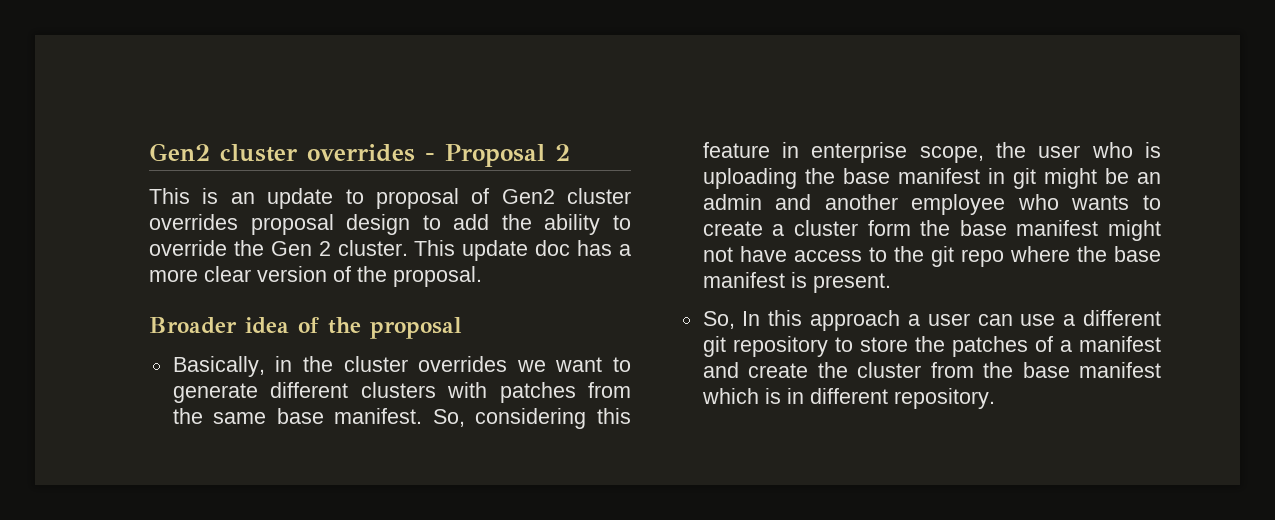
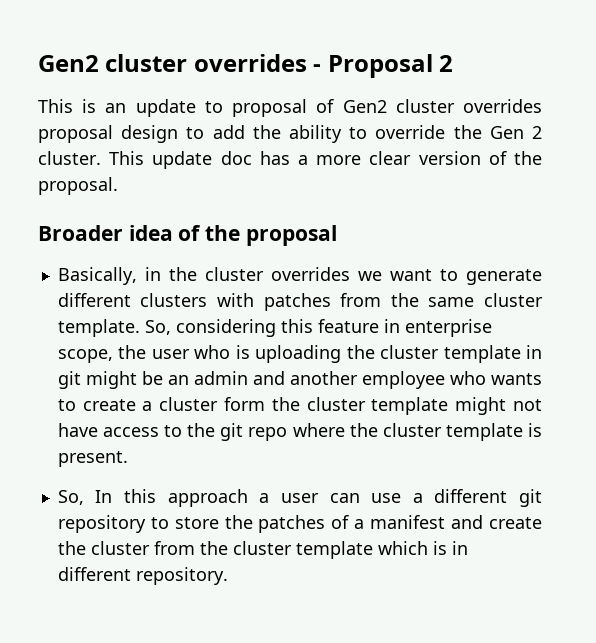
- Basically, in the cluster overrides we want to generate different clusters with patches from the same base manifest.
+ Basically, in the cluster overrides we want to generate different clusters with patches from the same cluster template.
- So, considering this feature in enterprise scope, the user who is uploading the base manifest in git might be an admin and another employee who wants to create a cluster form the base manifest might not have access to the git repo where the base manifest is present.
+ So, considering this feature in enterprise scope, the user who is uploading the cluster template in git might be an admin and another employee who wants to create a cluster form the cluster template might not have access to the git repo where the cluster template is present.
- So, In this approach a user can use a different git repository to store the patches of a manifest and create the cluster from the base manifest which is in different repository.
+ So, In this approach a user can use a different git repository to store the patches of a manifest and create the cluster from the cluster template which is in different repository.

